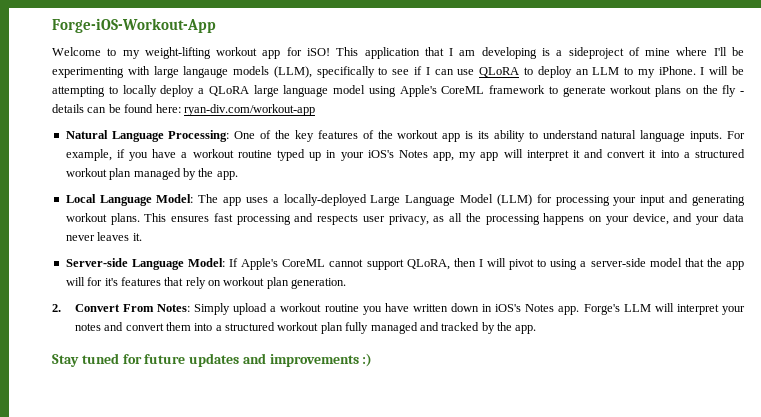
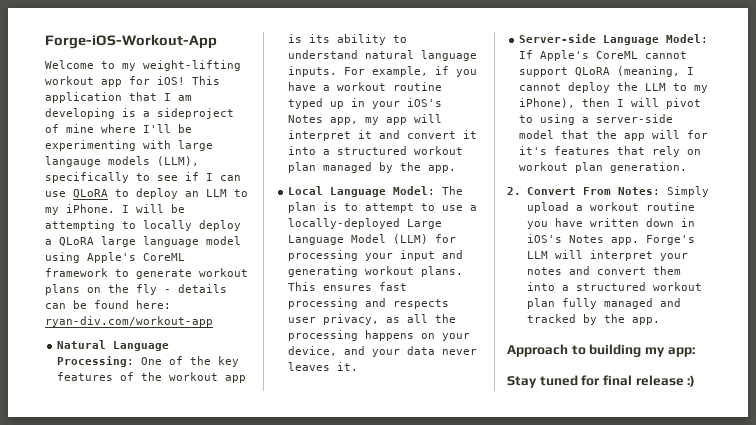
- Welcome to my weight-lifting workout app for iSO!
+ Welcome to my weight-lifting workout app for iOS!
- Local Language Model: The app uses a locally-deployed Large Language Model (LLM) for processing your input and generating workout plans.
+ Local Language Model: The plan is to attempt to use a locally-deployed Large Language Model (LLM) for processing your input and generating workout plans.
- Server-side Language Model: If Apple's CoreML cannot support QLoRA, then I will pivot to using a server-side model that the app will for it's features that rely on workout plan generation.
+ Server-side Language Model: If Apple's CoreML cannot support QLoRA (meaning, I cannot deploy the LLM to my iPhone), then I will pivot to using a server-side model that the app will for it's features that rely on workout plan generation.
+ Approach to building my app:
- Stay tuned for future updates and improvements :)
+ Stay tuned for final release :)

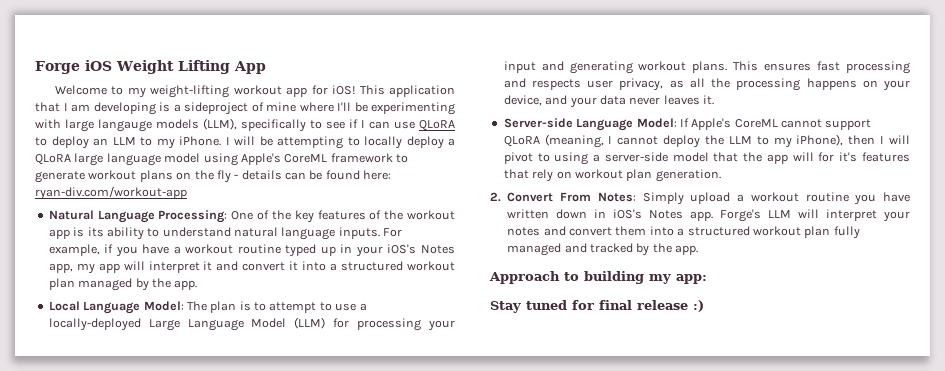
- Forge-iOS-Workout-App
+ Forge iOS Weight Lifting App

